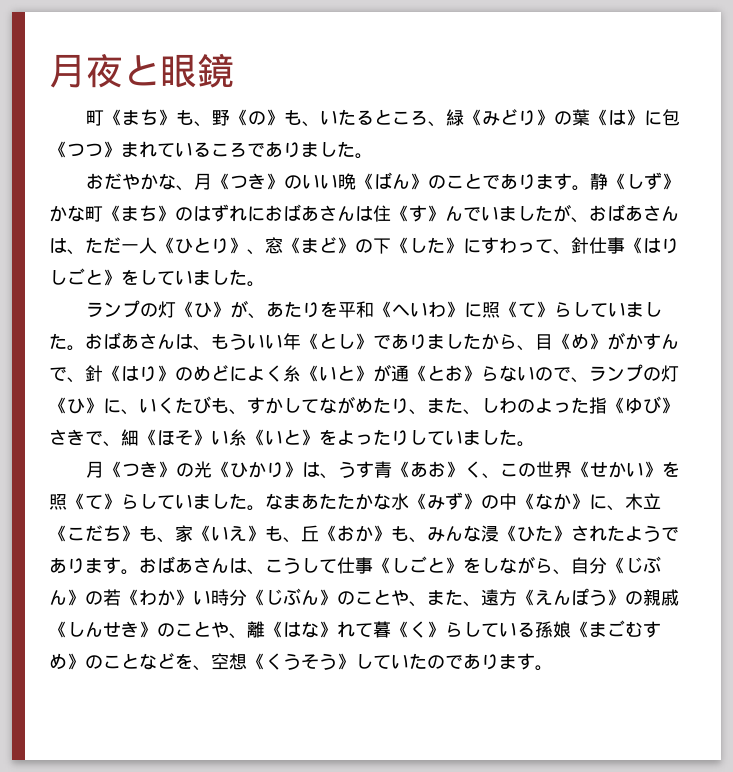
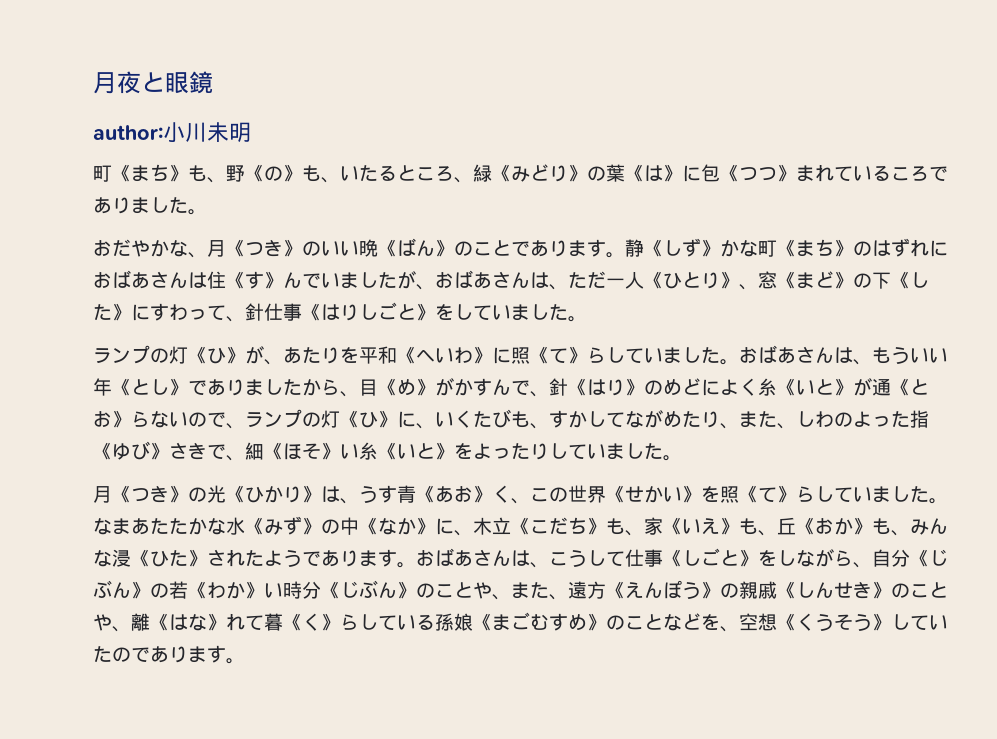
+ author:小川未明

